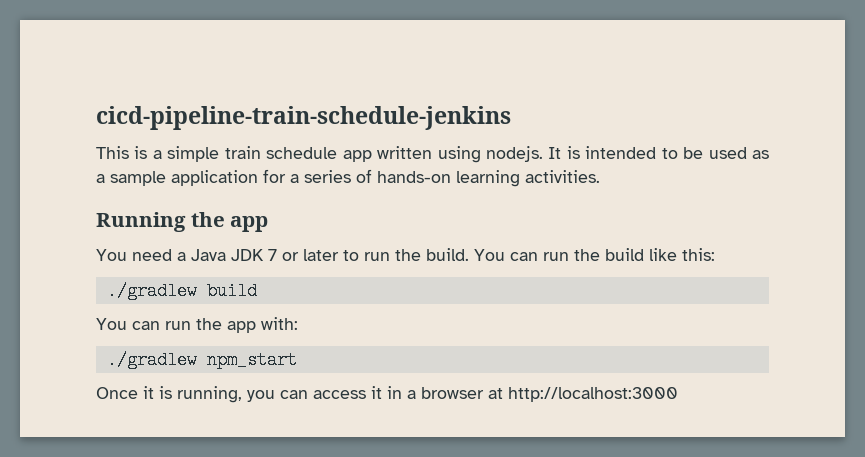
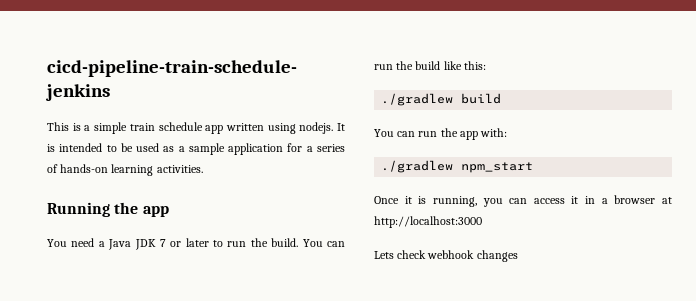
+ Lets check webhook changes

